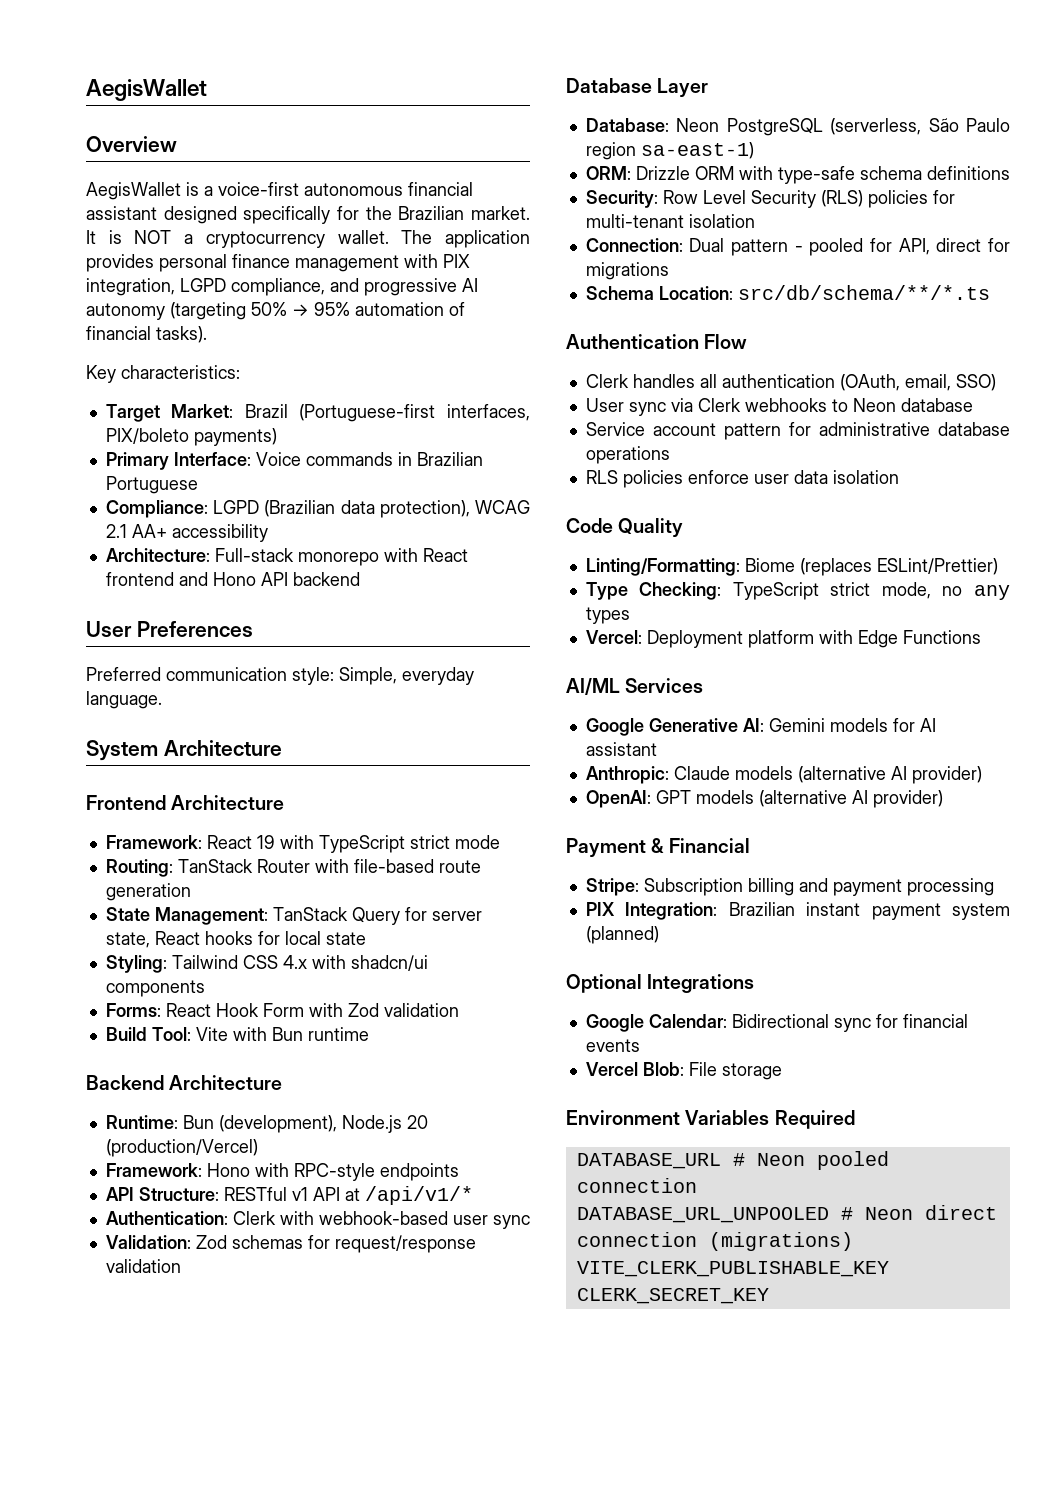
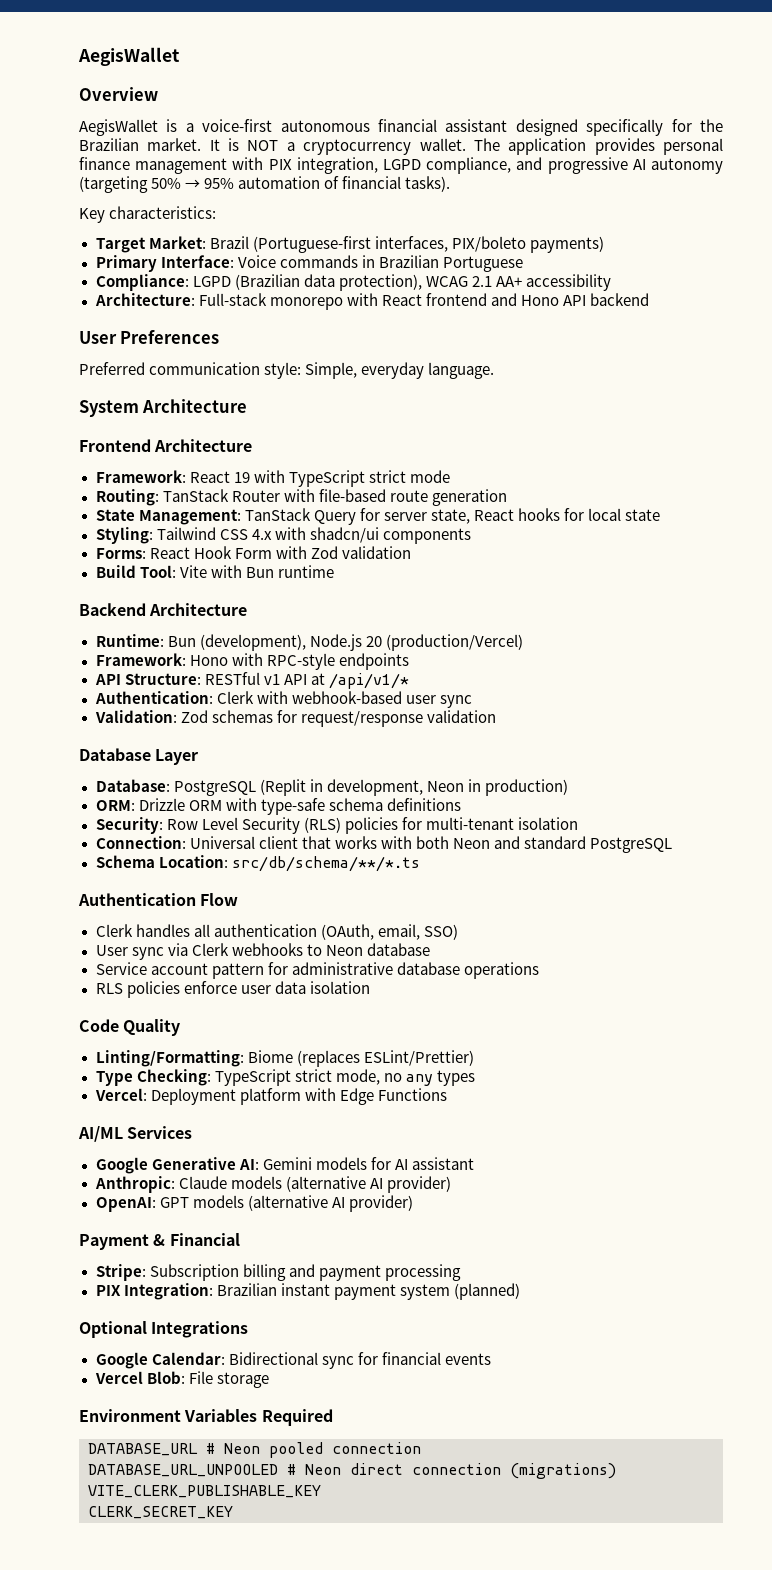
- Database: Neon PostgreSQL (serverless, São Paulo region sa-east-1)
+ Database: PostgreSQL (Replit in development, Neon in production)
- Connection: Dual pattern - pooled for API, direct for migrations
+ Connection: Universal client that works with both Neon and standard PostgreSQL

